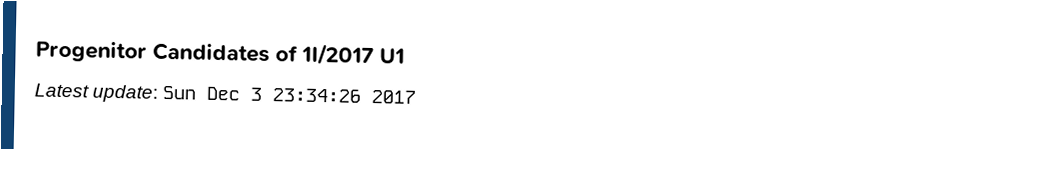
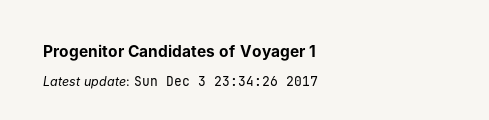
- Progenitor Candidates of 1I/2017 U1
+ Progenitor Candidates of Voyager 1

